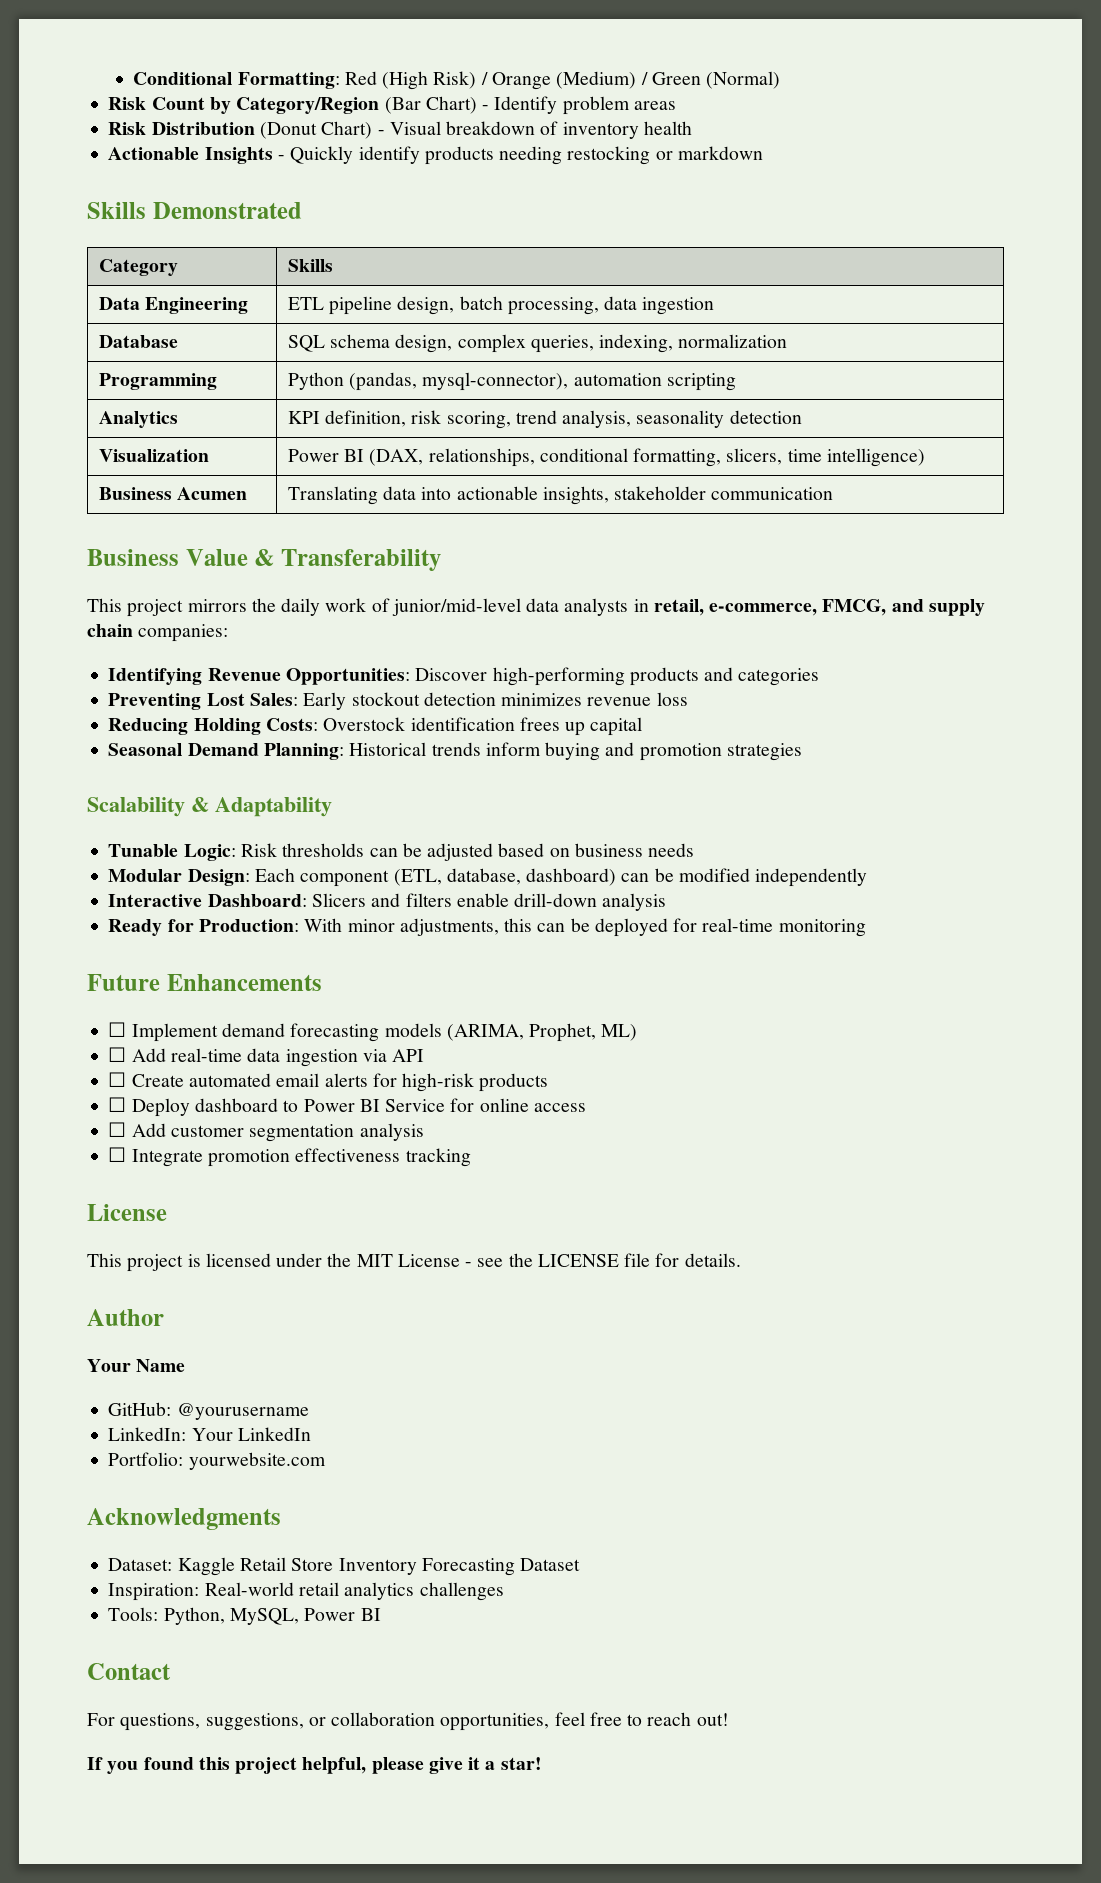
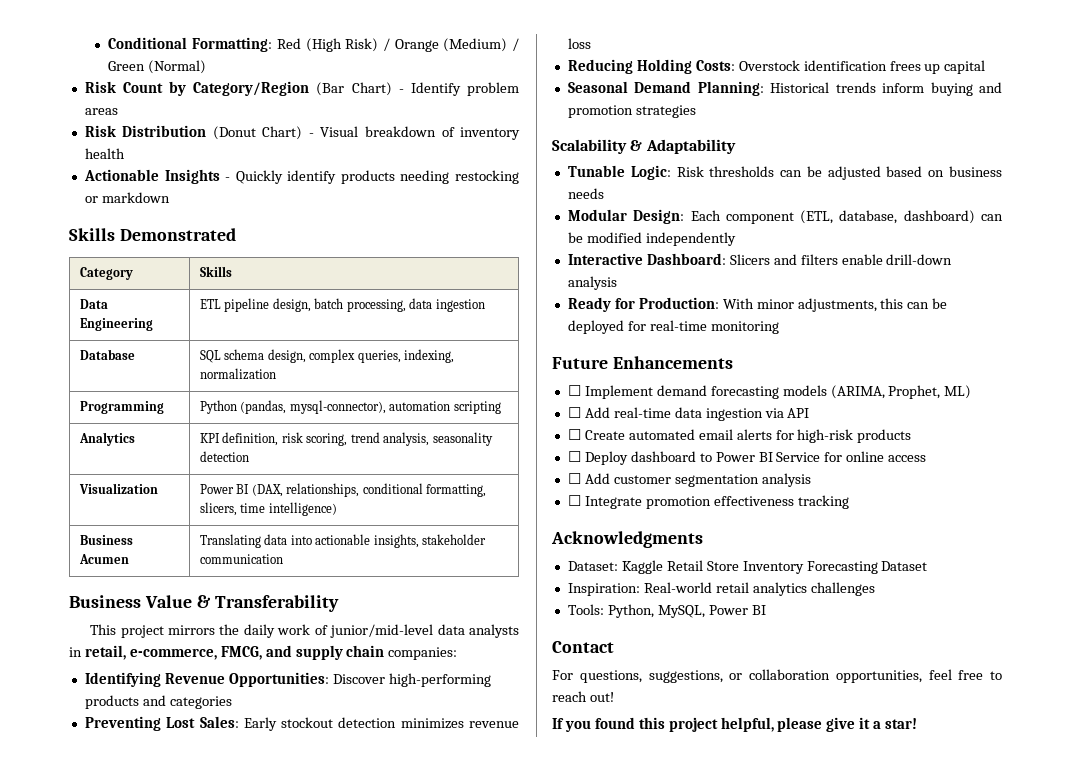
  ☐ Integrate promotion effectiveness tracking
- License
- This project is licensed under the MIT License - see the LICENSE file for details.
- Author
- Your Name
- GitHub: @yourusername
- LinkedIn: Your LinkedIn
- Portfolio: yourwebsite.com

